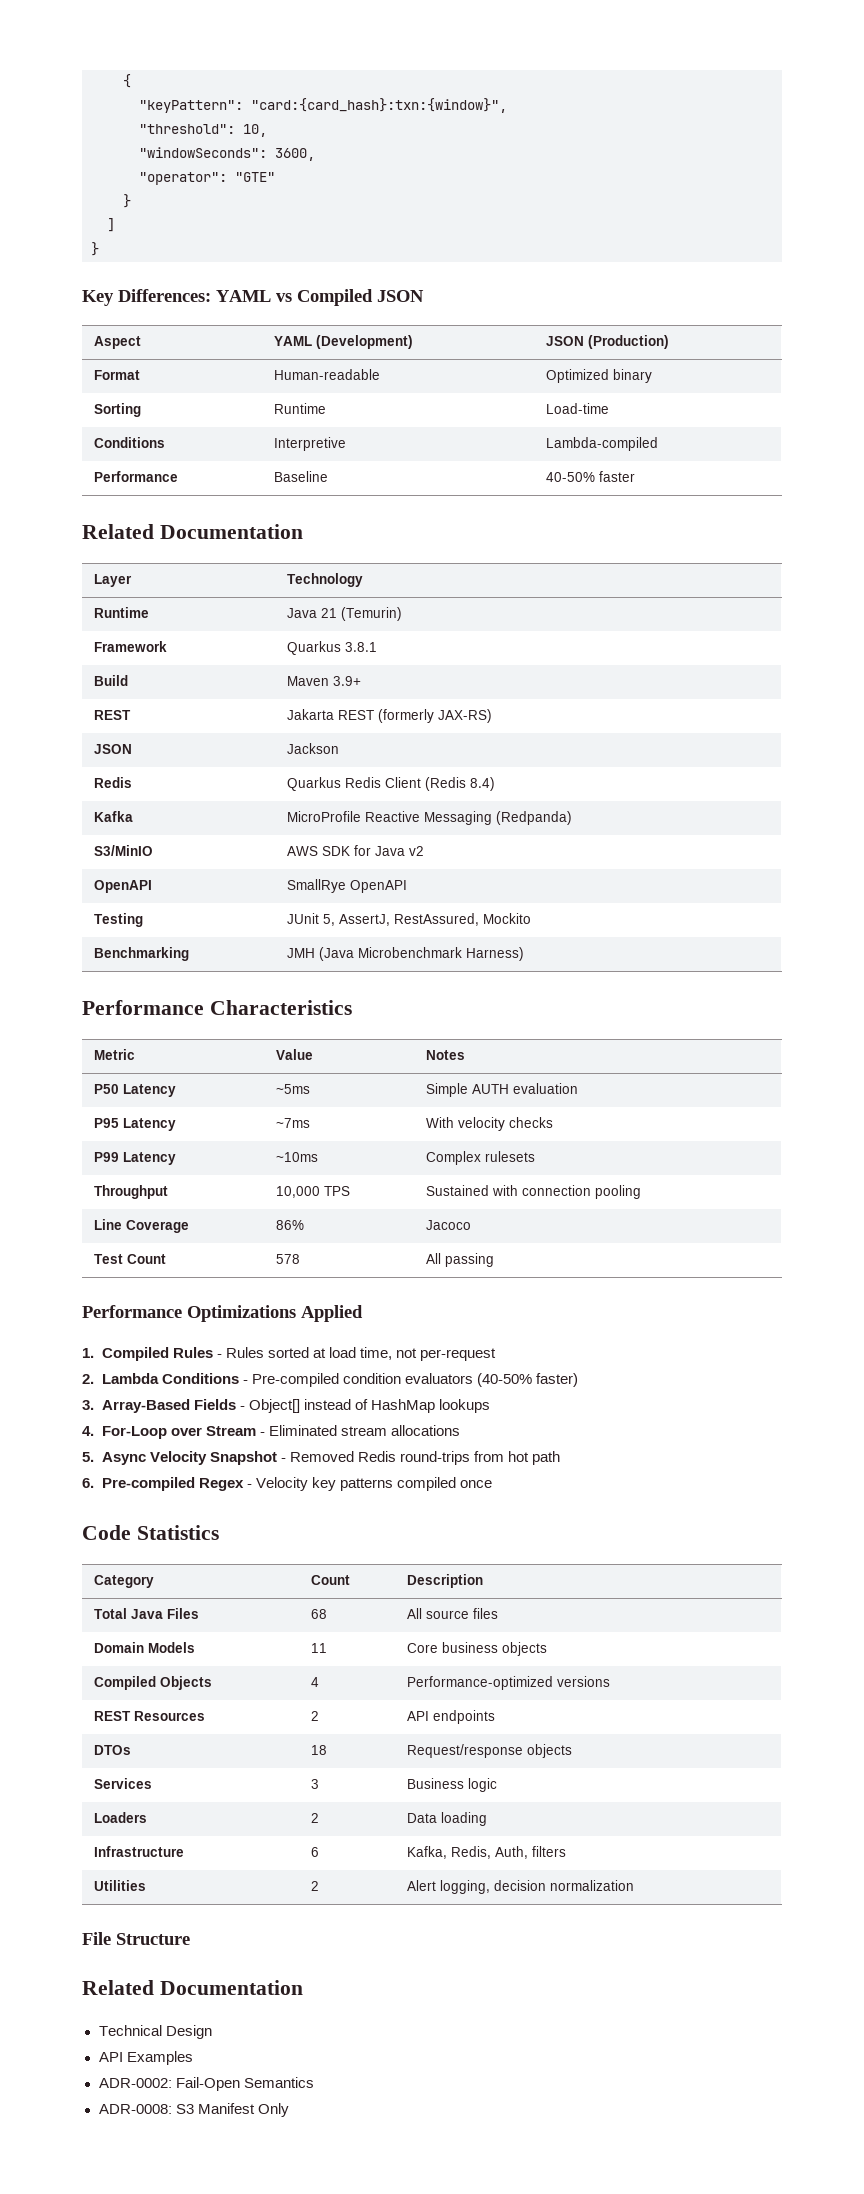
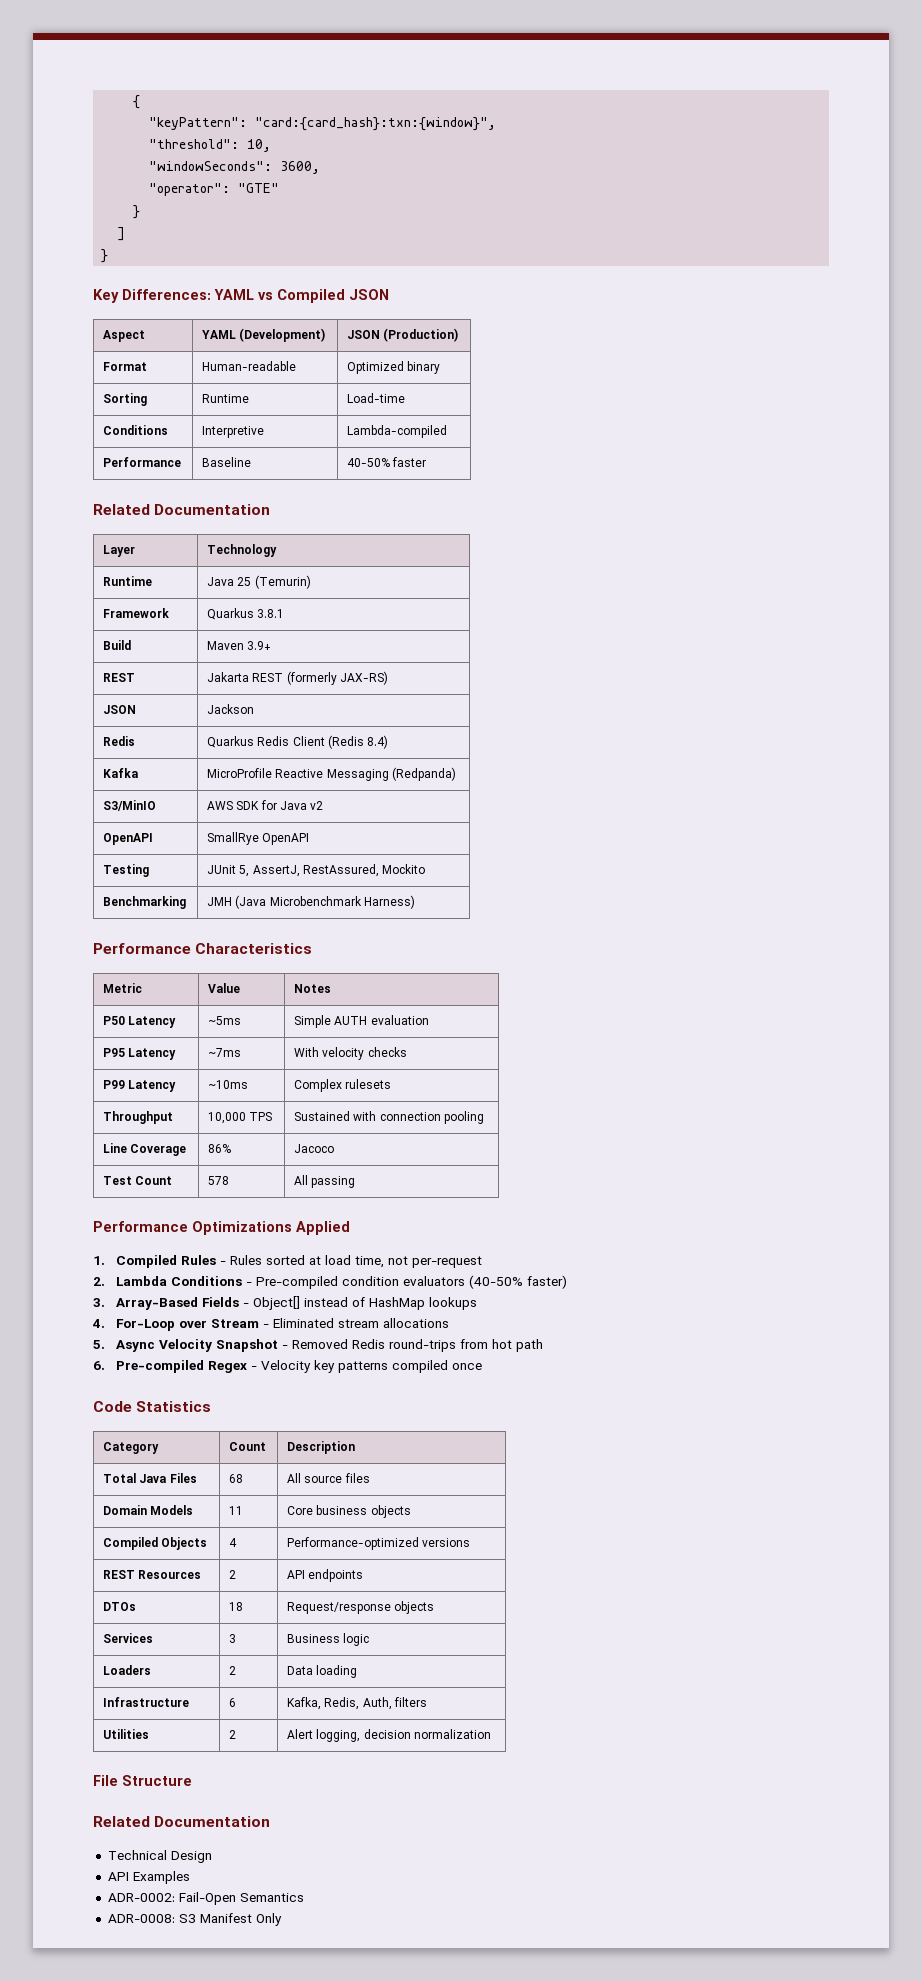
- Runtime | Java 21 (Temurin)
+ Runtime | Java 25 (Temurin)

